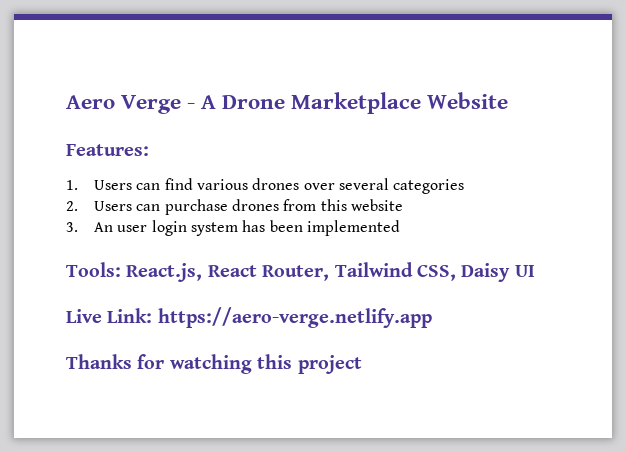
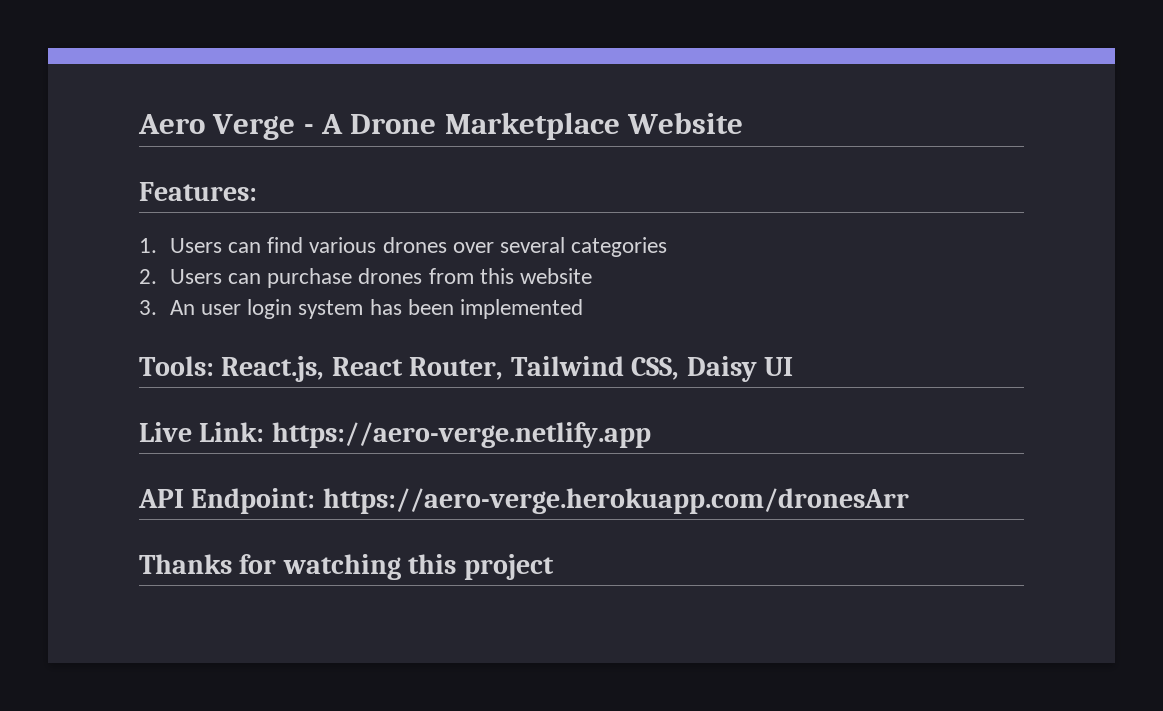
+ API Endpoint: https://aero-verge.herokuapp.com/dronesArr

